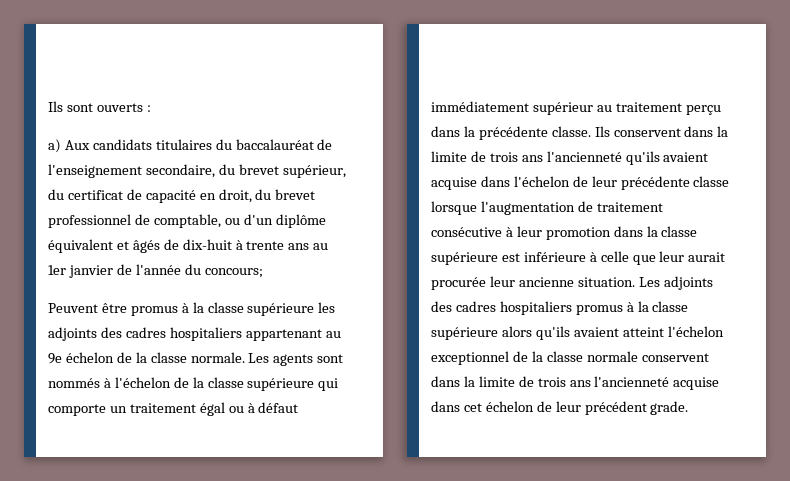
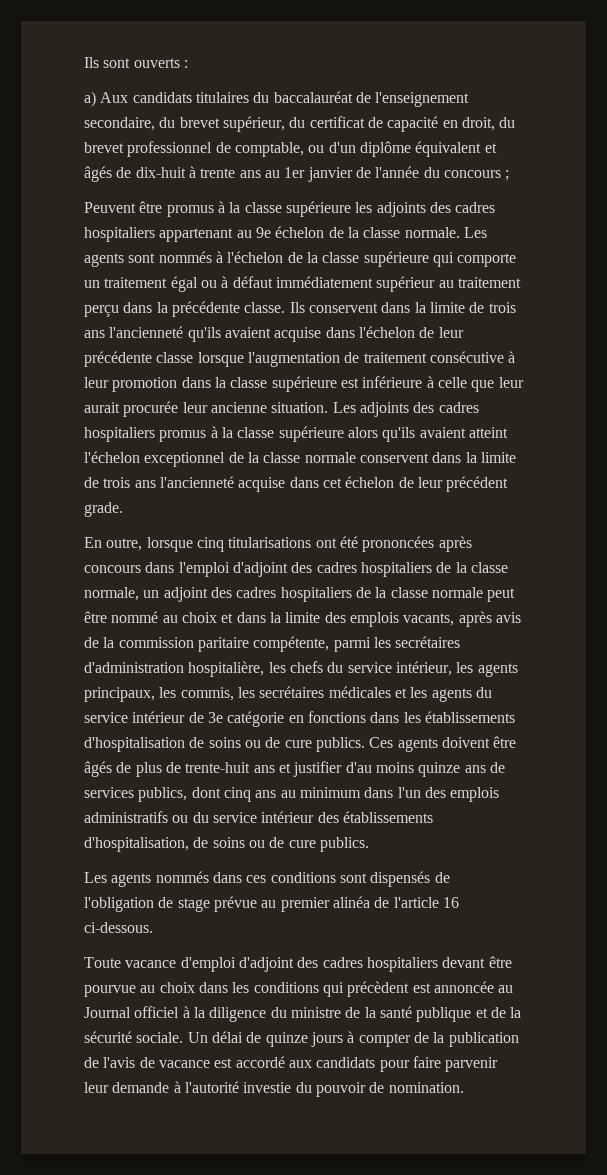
- a) Aux candidats titulaires du baccalauréat de l'enseignement secondaire, du brevet supérieur, du certificat de capacité en droit, du brevet professionnel de comptable, ou d'un diplôme équivalent et âgés de dix-huit à trente ans au 1er janvier de l'année du concours;
+ a) Aux candidats titulaires du baccalauréat de l'enseignement secondaire, du brevet supérieur, du certificat de capacité en droit, du brevet professionnel de comptable, ou d'un diplôme équivalent et âgés de dix-huit à trente ans au 1er janvier de l'année du concours ;
+ En outre, lorsque cinq titularisations ont été prononcées après concours dans l'emploi d'adjoint des cadres hospitaliers de la classe normale, un adjoint des cadres hospitaliers de la classe normale peut être nommé au choix et dans la limite des emplois vacants, après avis de la commission paritaire compétente, parmi les secrétaires d'administration hospitalière, les chefs du service intérieur, les agents principaux, les commis, les secrétaires médicales et les agents du service intérieur de 3e catégorie en fonctions dans les établissements d'hospitalisation de soins ou de cure publics. Ces agents doivent être âgés de plus de trente-huit ans et justifier d'au moins quinze ans de services publics, dont cinq ans au minimum dans l'un des emplois administratifs ou du service intérieur des établissements d'hospitalisation, de soins ou de cure publics.
+ Les agents nommés dans ces conditions sont dispensés de l'obligation de stage prévue au premier alinéa de l'article 16 ci-dessous.
+ Toute vacance d'emploi d'adjoint des cadres hospitaliers devant être pourvue au choix dans les conditions qui précèdent est annoncée au Journal officiel à la diligence du ministre de la santé publique et de la sécurité sociale. Un délai de quinze jours à compter de la publication de l'avis de vacance est accordé aux candidats pour faire parvenir leur demande à l'autorité investie du pouvoir de nomination.

